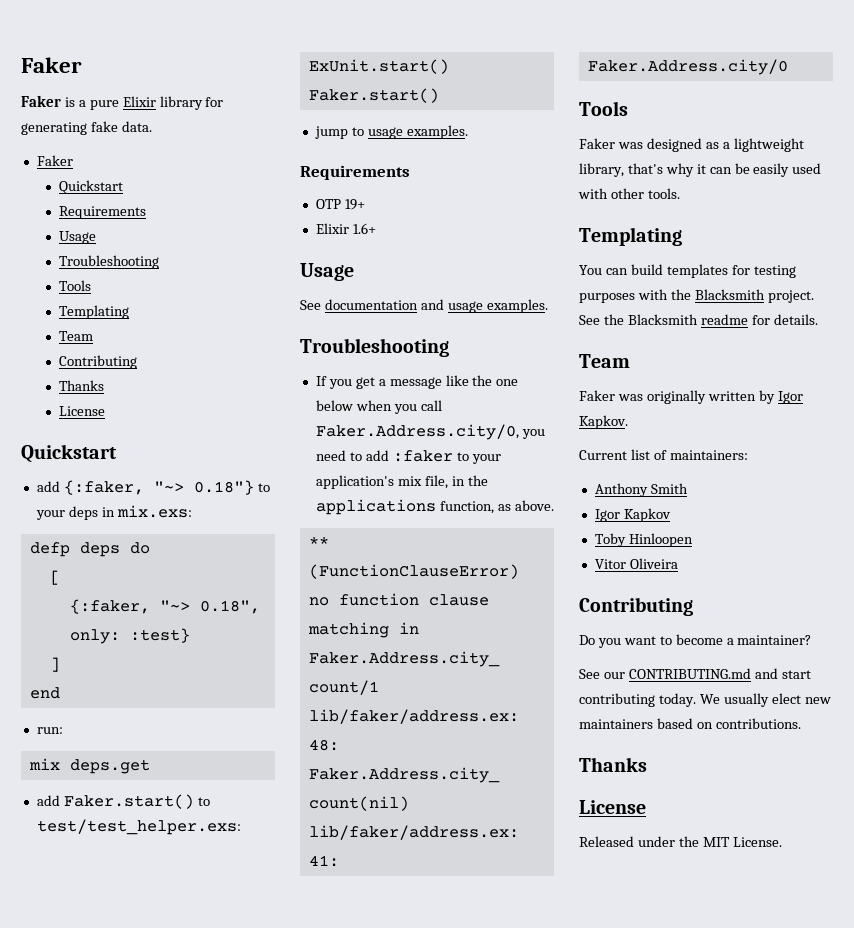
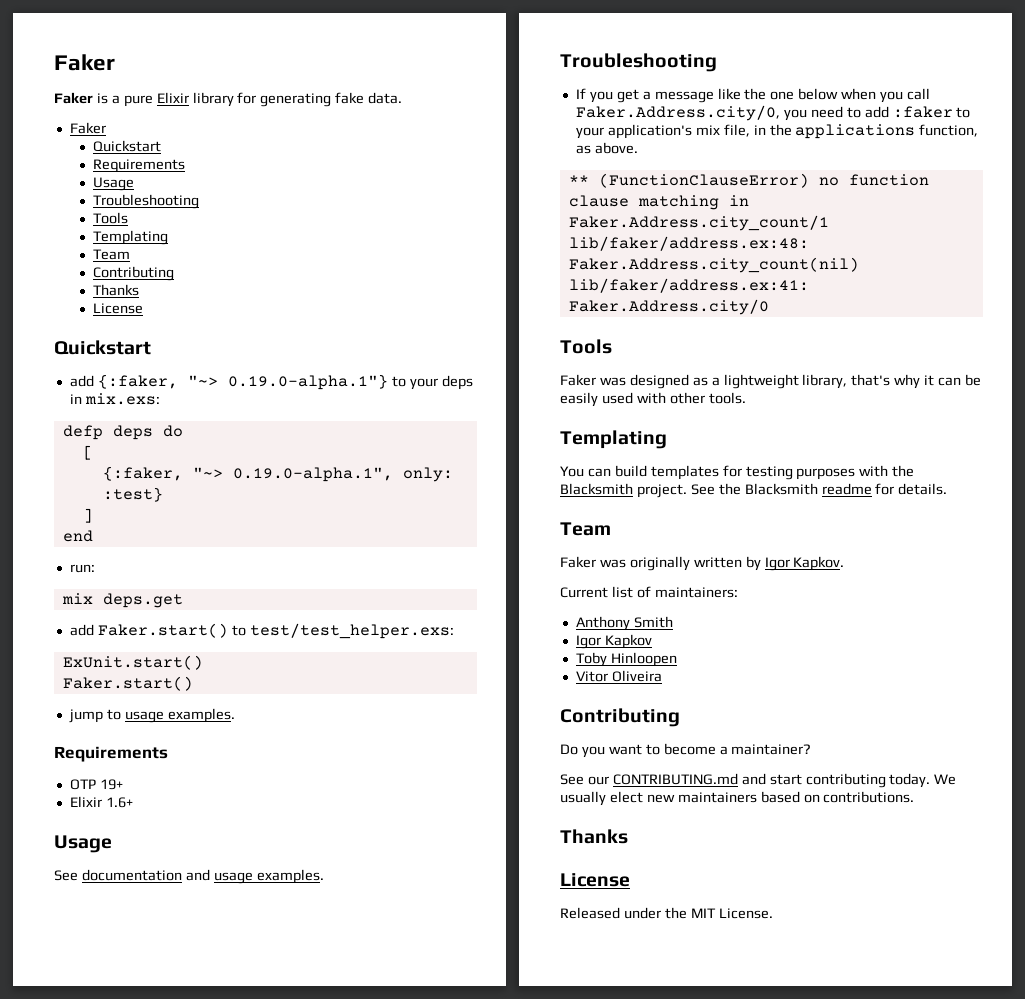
- add {:faker, "~> 0.18"} to your deps in mix.exs:
+ add {:faker, "~> 0.19.0-alpha.1"} to your deps in mix.exs:
- {:faker, "~> 0.18", only: :test}
+ {:faker, "~> 0.19.0-alpha.1", only: :test}

